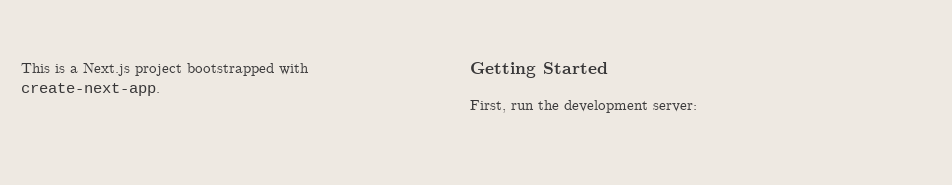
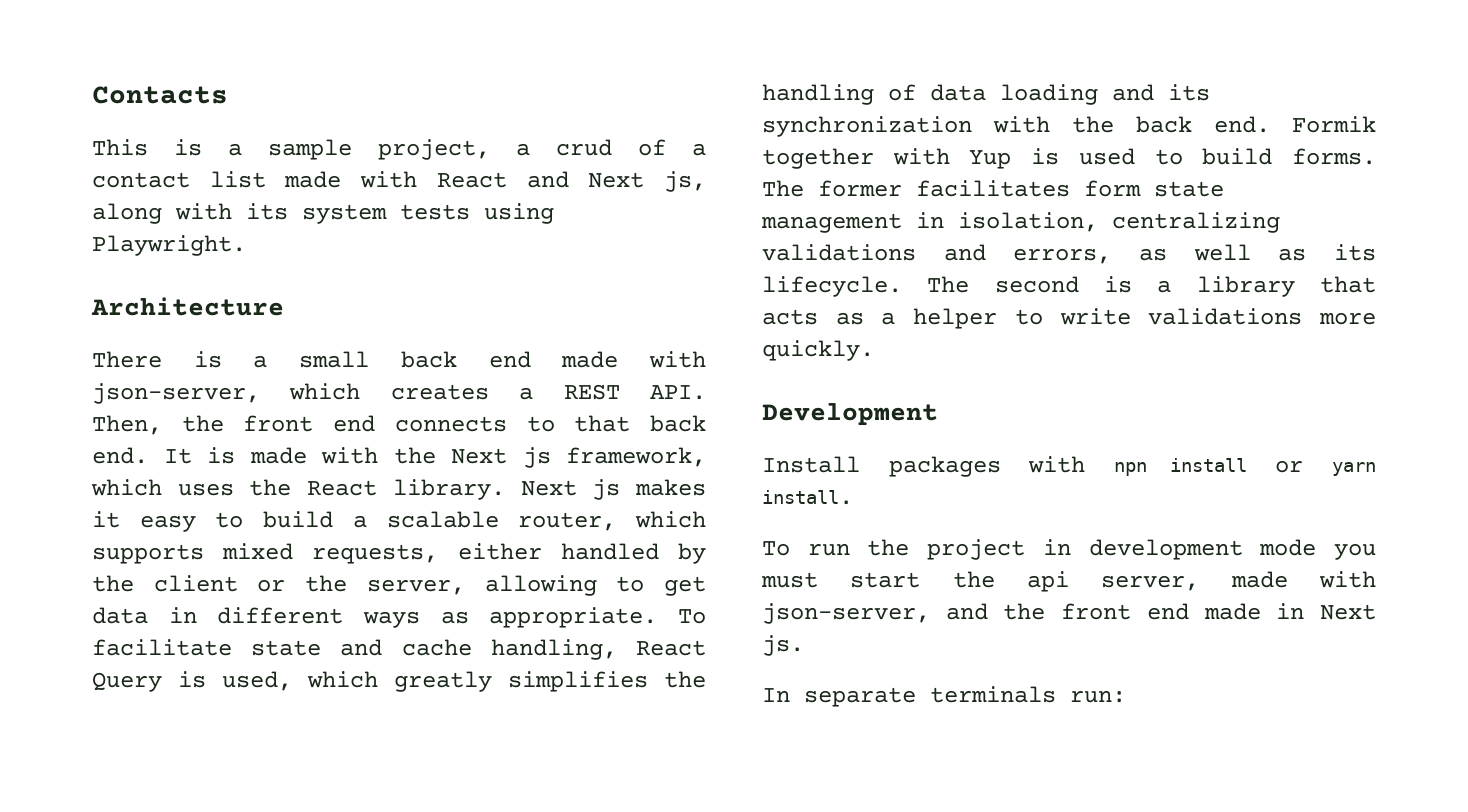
+ Contacts
- This is a Next.js project bootstrapped with create-next-app.
- Getting Started
- First, run the development server:
+ This is a sample project, a crud of a contact list made with React and Next js, along with its system tests using Playwright.
+ Architecture
+ There is a small back end made with json-server, which creates a REST API. Then, the front end connects to that back end. It is made with the Next js framework, which uses the React library. Next js makes it easy to build a scalable router, which supports mixed requests, either handled by the client or the server, allowing to get data in different ways as appropriate. To facilitate state and cache handling, React Query is used, which greatly simplifies the handling of data loading and its synchronization with the back end. Formik together with Yup is used to build forms. The former facilitates form state management in isolation, centralizing validations and errors, as well as its lifecycle. The second is a library that acts as a helper to write validations more quickly.
+ Development
+ Install packages with npn install or yarn install.
+ To run the project in development mode you must start the api server, made with json-server, and the front end made in Next js.
+ In separate terminals run:

